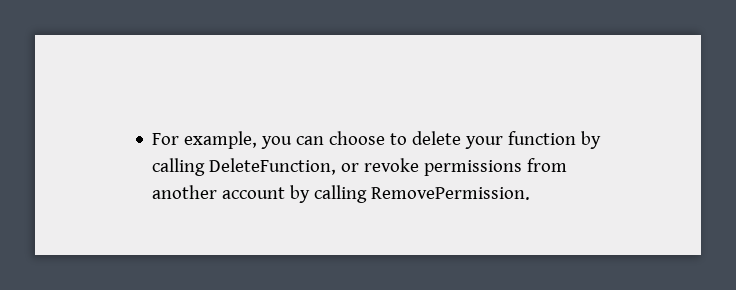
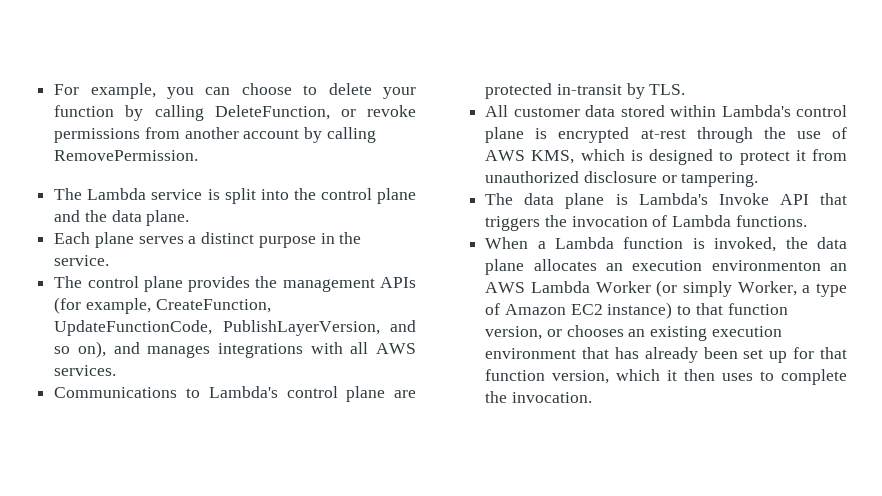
+ The Lambda service is split into the control plane and the data plane.
+ Each plane serves a distinct purpose in the service.
+ The control plane provides the management APIs (for example, CreateFunction, UpdateFunctionCode, PublishLayerVersion, and so on), and manages integrations with all AWS services.
+ Communications to Lambda's control plane are protected in-transit by TLS.
+ All customer data stored within Lambda's control plane is encrypted at-rest through the use of AWS KMS, which is designed to protect it from unauthorized disclosure or tampering.
+ The data plane is Lambda's Invoke API that triggers the invocation of Lambda functions.
+ When a Lambda function is invoked, the data plane allocates an execution environmenton an AWS Lambda Worker (or simply Worker, a type of Amazon EC2 instance) to that function version, or chooses an existing execution environment that has already been set up for that function version, which it then uses to complete the invocation.

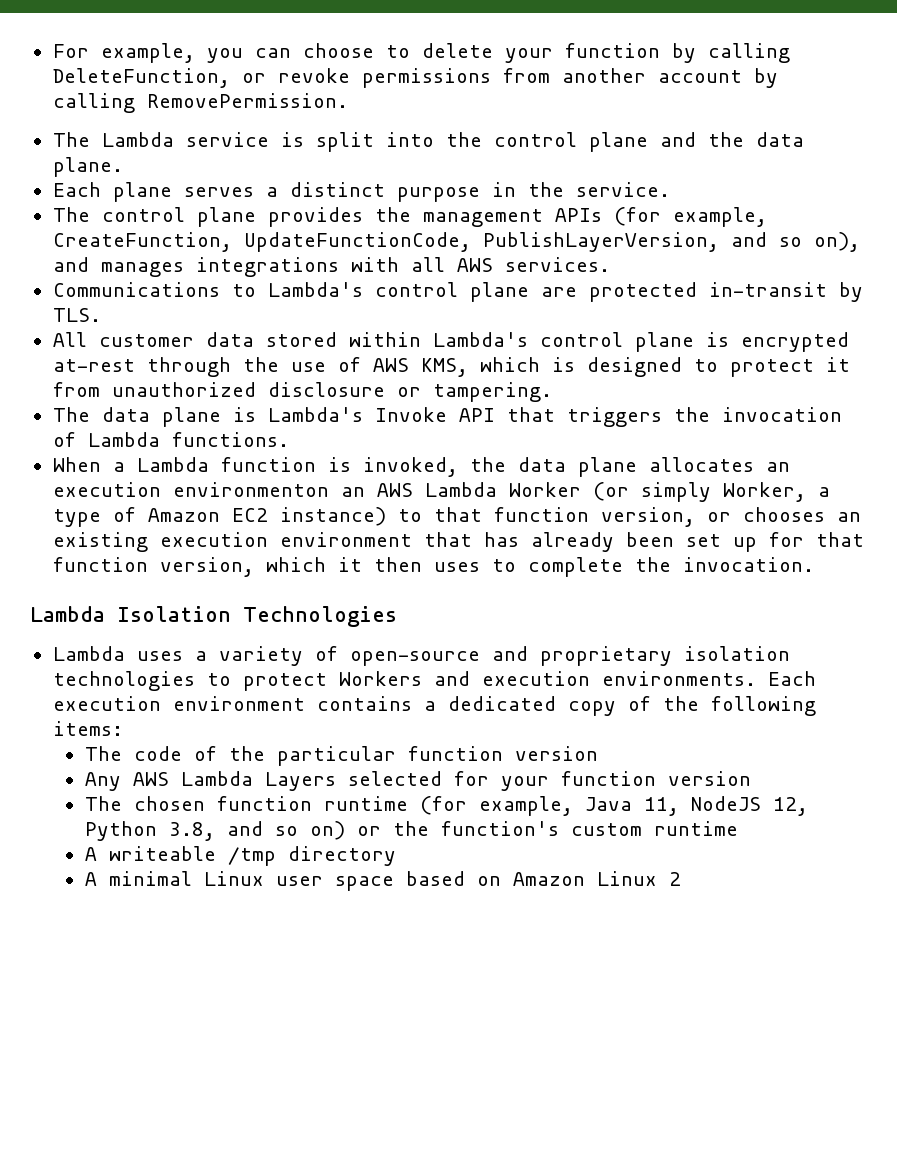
+ Lambda Isolation Technologies
+ Lambda uses a variety of open-source and proprietary isolation technologies to protect Workers and execution environments. Each execution environment contains a dedicated copy of the following items:
+ The code of the particular function version
+ Any AWS Lambda Layers selected for your function version
+ The chosen function runtime (for example, Java 11, NodeJS 12, Python 3.8, and so on) or the function's custom runtime
+ A writeable /tmp directory
+ A minimal Linux user space based on Amazon Linux 2

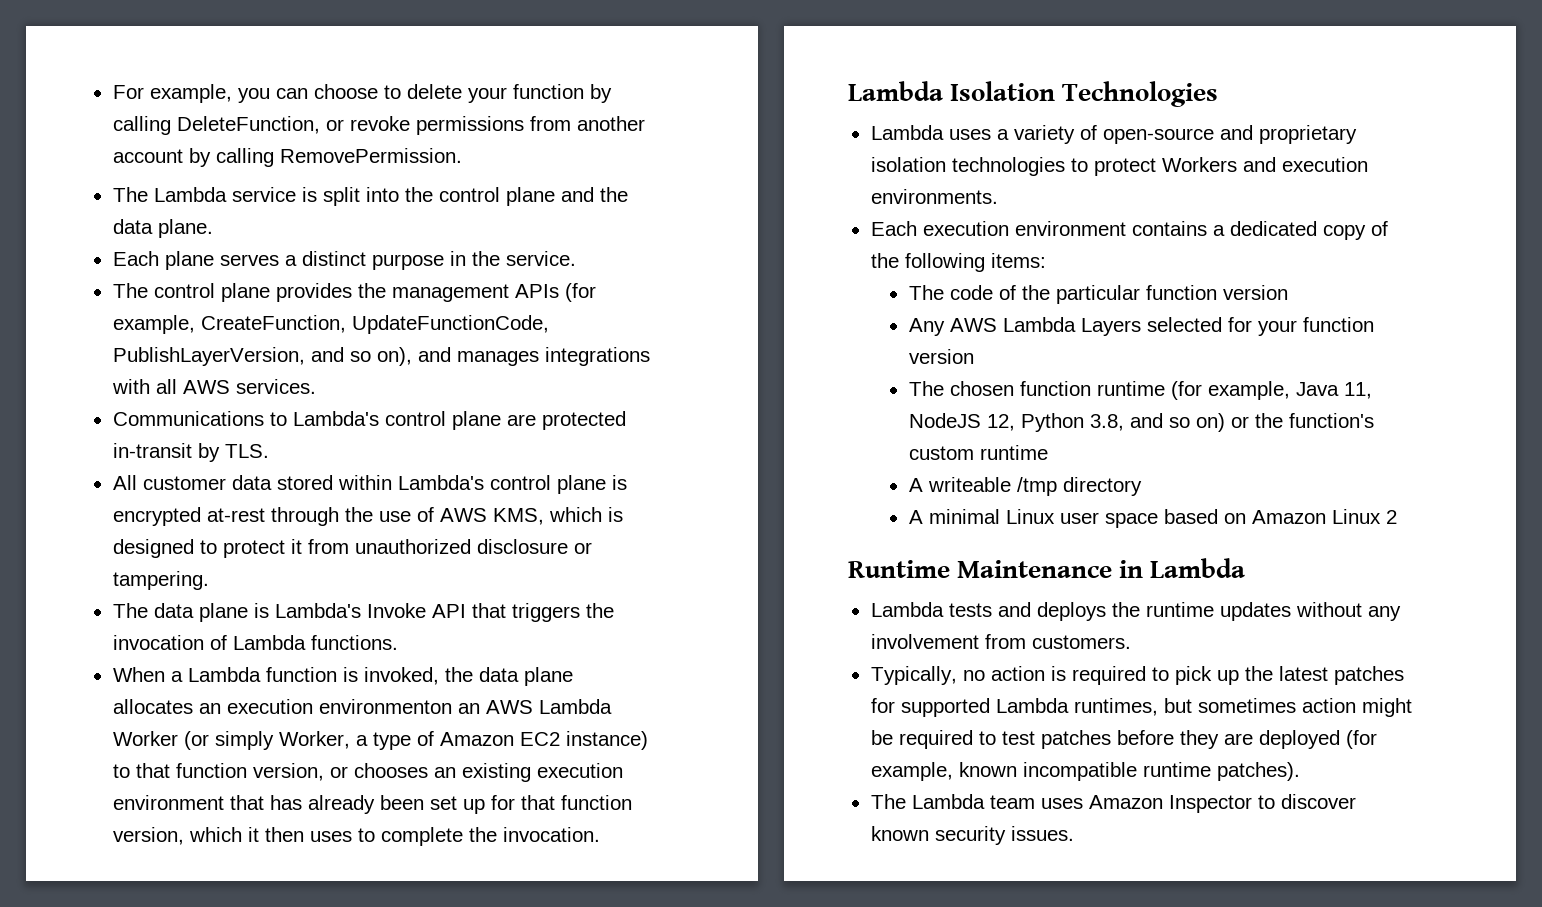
- Lambda uses a variety of open-source and proprietary isolation technologies to protect Workers and execution environments. Each execution environment contains a dedicated copy of the following items:
+ Lambda uses a variety of open-source and proprietary isolation technologies to protect Workers and execution environments.
+ Each execution environment contains a dedicated copy of the following items:
+ Runtime Maintenance in Lambda
+ Lambda tests and deploys the runtime updates without any involvement from customers.
+ Typically, no action is required to pick up the latest patches for supported Lambda runtimes, but sometimes action might be required to test patches before they are deployed (for example, known incompatible runtime patches).
+ The Lambda team uses Amazon Inspector to discover known security issues.

